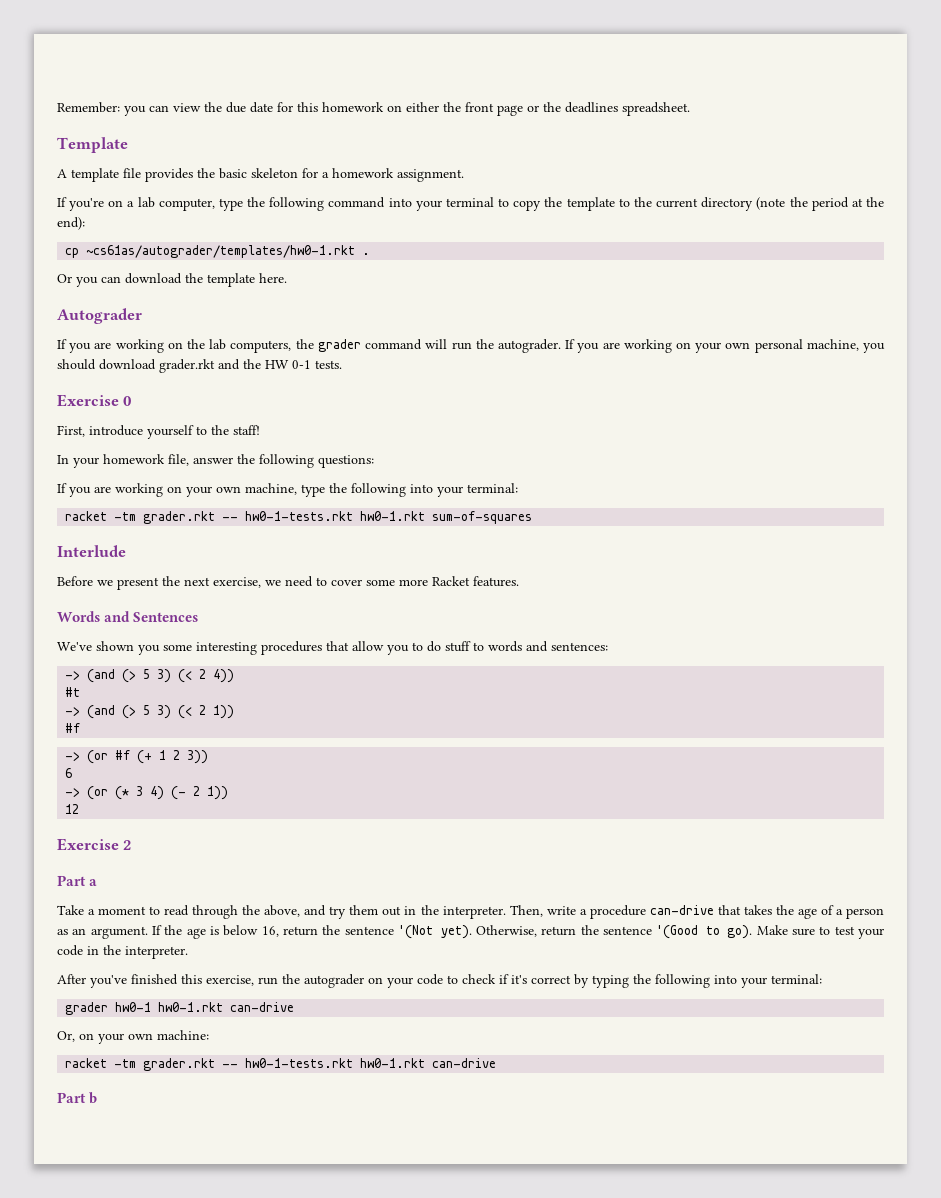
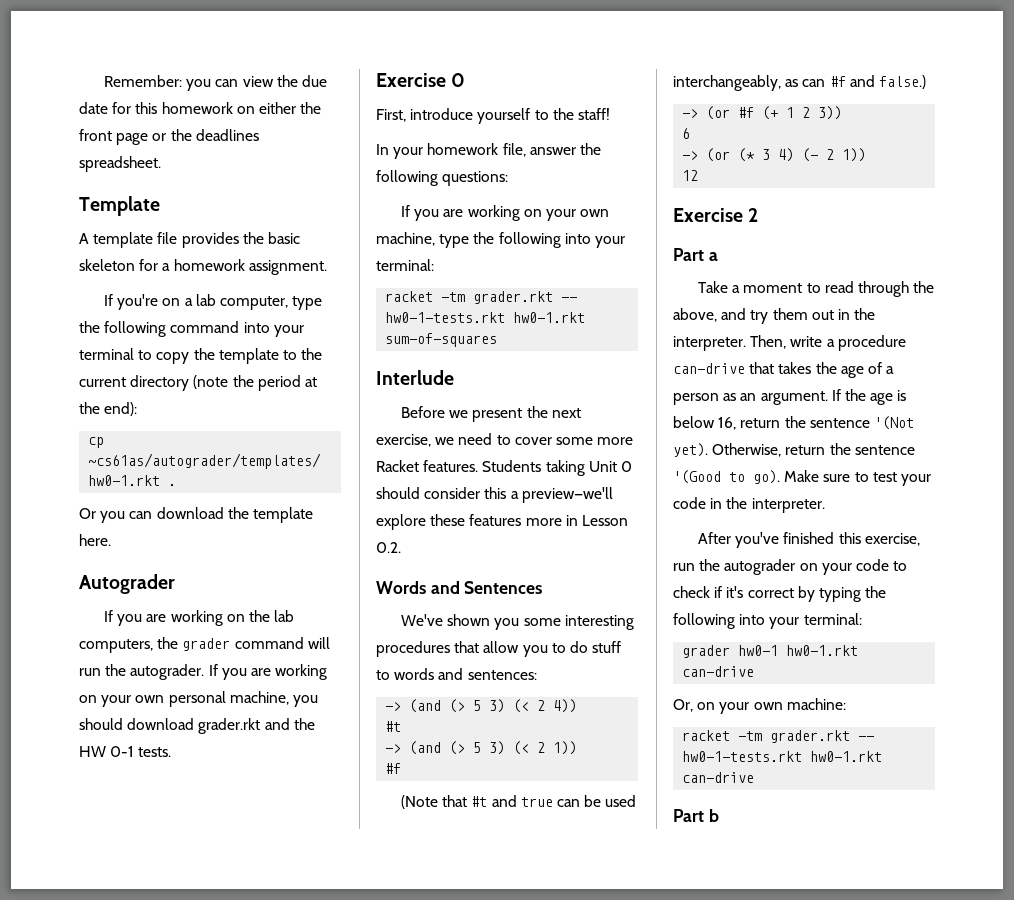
+ Students taking Unit 0 should consider this a preview—we'll explore these features more in Lesson 0.2.
+ (Note that #t and true can be used interchangeably, as can #f and false.)

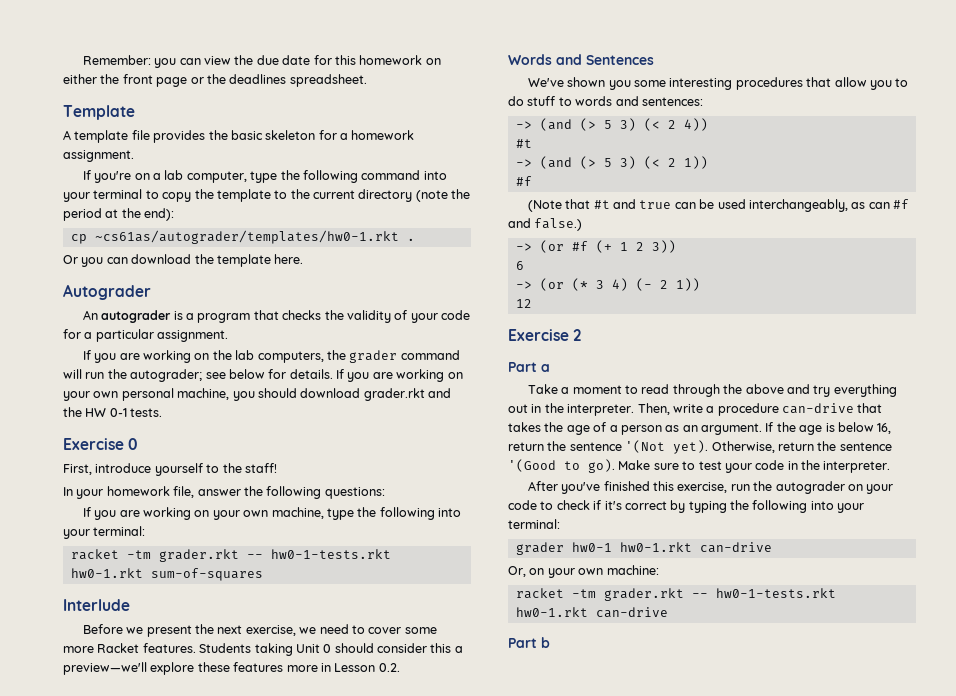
+ An autograder is a program that checks the validity of your code for a particular assignment.
- If you are working on the lab computers, the grader command will run the autograder.
+ If you are working on the lab computers, the grader command will run the autograder; see below for details.
- Take a moment to read through the above, and try them out in the interpreter.
+ Take a moment to read through the above and try everything out in the interpreter.

